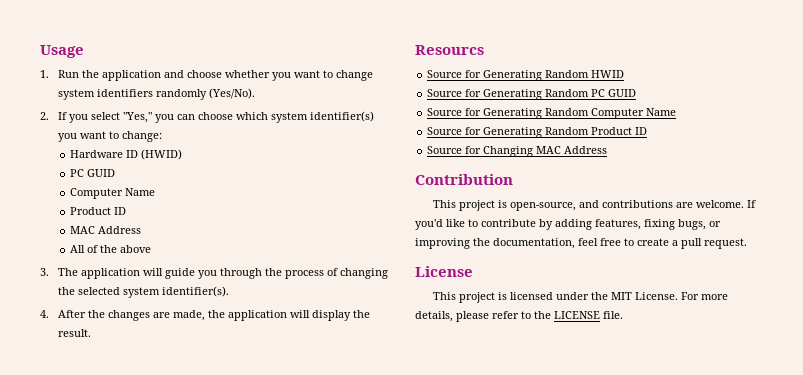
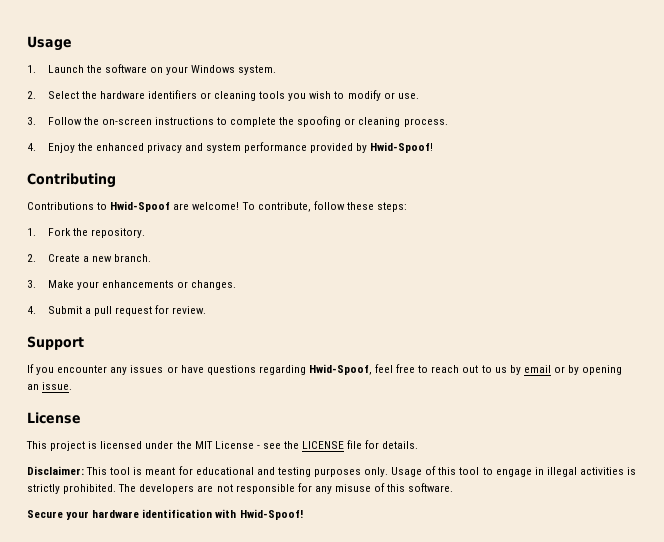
- 1. Run the application and choose whether you want to change system identifiers randomly (Yes/No).
- 2. If you select "Yes," you can choose which system identifier(s) you want to change:
- Hardware ID (HWID)
- PC GUID
- Computer Name
- Product ID
- MAC Address
- All of the above
- 3. The application will guide you through the process of changing the selected system identifier(s).
- 4. After the changes are made, the application will display the result.
- Resourcs
- Source for Generating Random HWID
- Source for Generating Random PC GUID
- Source for Generating Random Computer Name
- Source for Generating Random Product ID
- Source for Changing MAC Address
- Contribution
- This project is open-source, and contributions are welcome. If you'd like to contribute by adding features, fixing bugs, or improving the documentation, feel free to create a pull request.
+ 1. Launch the software on your Windows system.
+ 2. Select the hardware identifiers or cleaning tools you wish to modify or use.
+ 3. Follow the on-screen instructions to complete the spoofing or cleaning process.
+ 4. Enjoy the enhanced privacy and system performance provided by Hwid-Spoof!
+ Contributing
+ Contributions to Hwid-Spoof are welcome! To contribute, follow these steps:
+ 1. Fork the repository.
+ 2. Create a new branch.
+ 3. Make your enhancements or changes.
+ 4. Submit a pull request for review.
+ Support
+ If you encounter any issues or have questions regarding Hwid-Spoof, feel free to reach out to us by email or by opening an issue.
- This project is licensed under the MIT License. For more details, please refer to the LICENSE file.
+ This project is licensed under the MIT License - see the LICENSE file for details.
+ Disclaimer: This tool is meant for educational and testing purposes only. Usage of this tool to engage in illegal activities is strictly prohibited. The developers are not responsible for any misuse of this software.
+ Secure your hardware identification with Hwid-Spoof!

